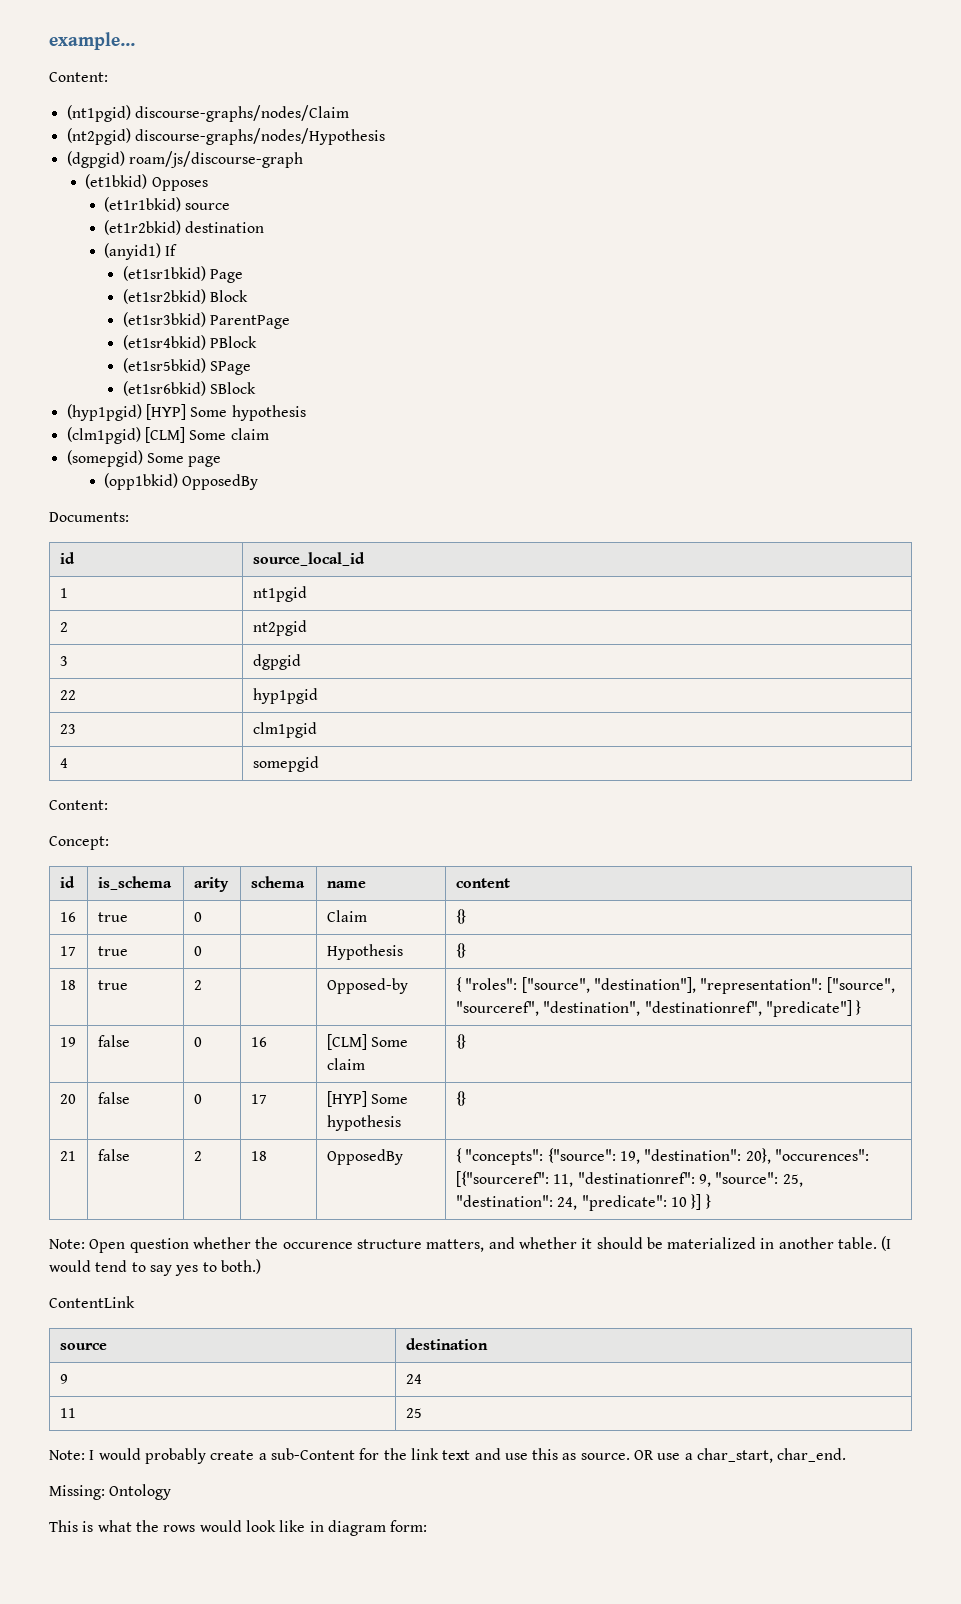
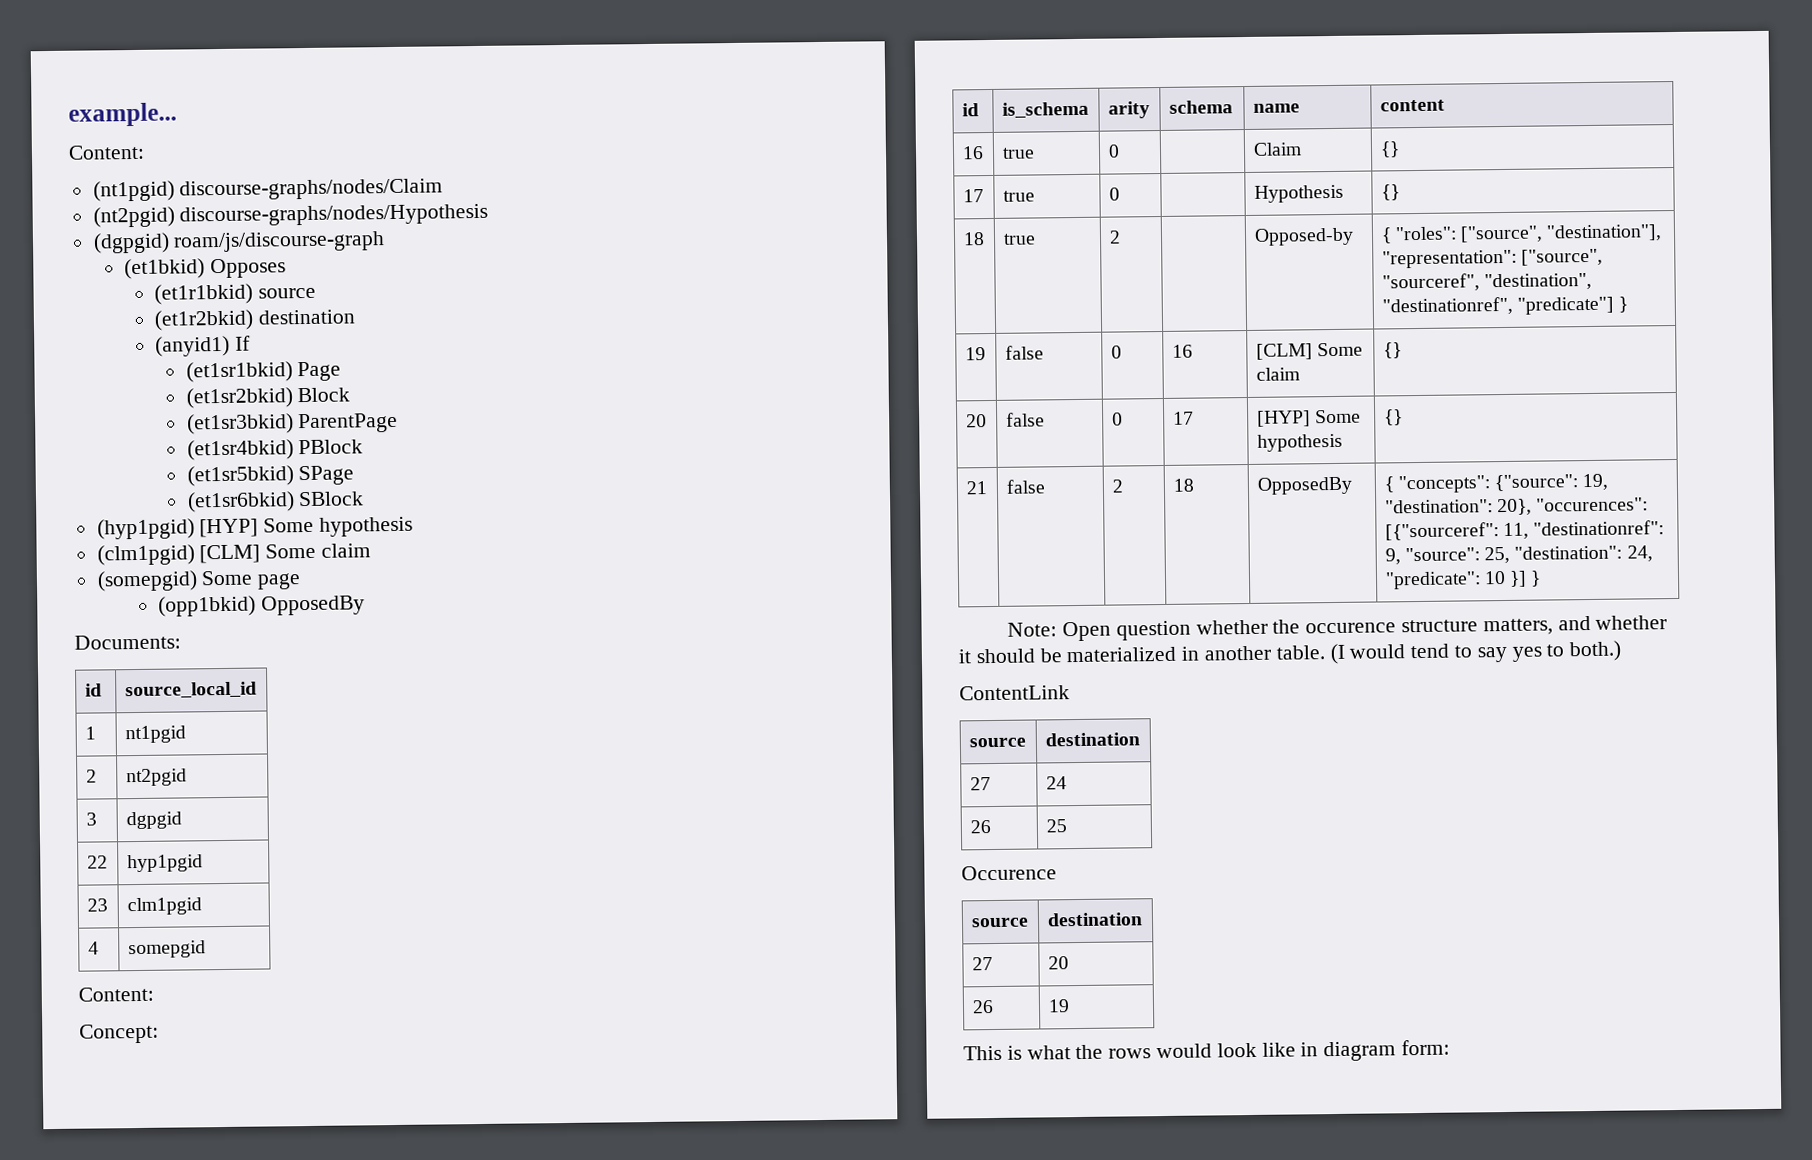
- 9 | 24
+ 27 | 24
- 11 | 25
+ 26 | 25
- Note: I would probably create a sub-Content for the link text and use this as source. OR use a char_start, char_end.
- Missing: Ontology
+ Occurence
+ source | destination
+ 27 | 20
+ 26 | 19

